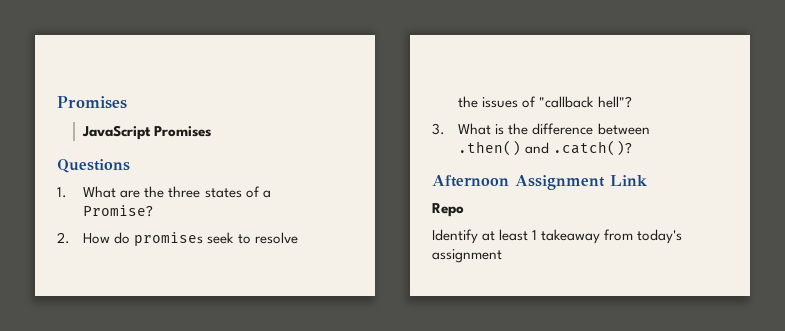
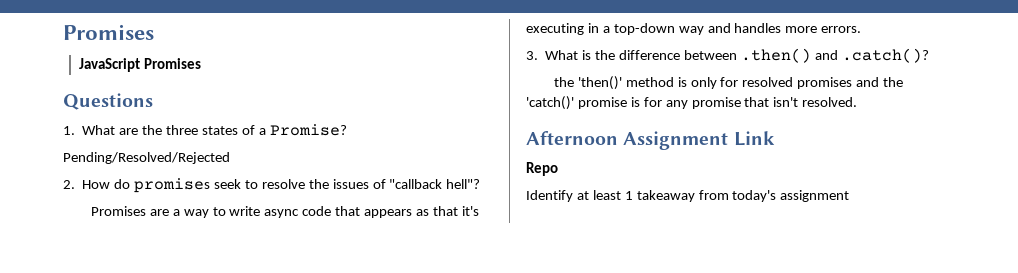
+ Pending/Resolved/Rejected
+ Promises are a way to write async code that appears as that it's executing in a top-down way and handles more errors.
+ the 'then()' method is only for resolved promises and the 'catch()' promise is for any promise that isn't resolved.

